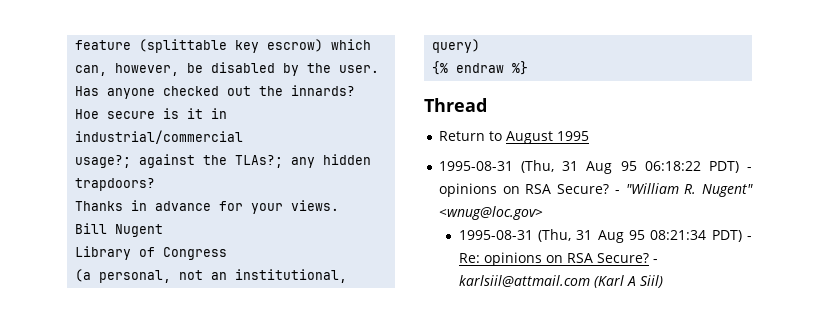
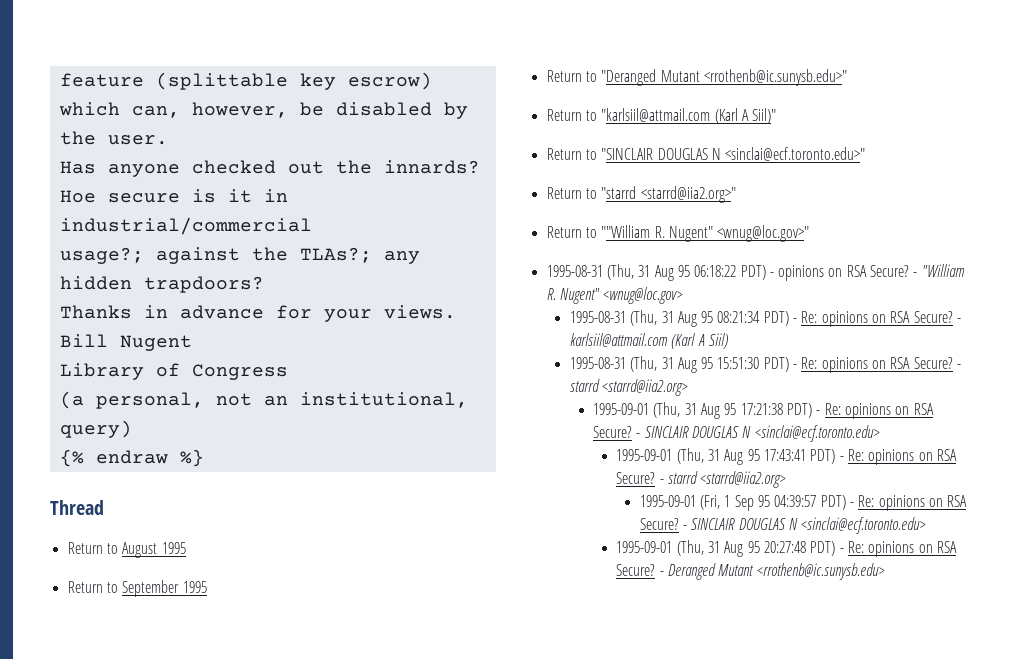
+ Return to September 1995
+ Return to "Deranged Mutant <rrothenb@ic.sunysb.edu>"
+ Return to "karlsiil@attmail.com (Karl A Siil)"
+ Return to "SINCLAIR DOUGLAS N <sinclai@ecf.toronto.edu>"
+ Return to "starrd <starrd@iia2.org>"
+ Return to ""William R. Nugent" <wnug@loc.gov>"
+ 1995-08-31 (Thu, 31 Aug 95 15:51:30 PDT) - Re: opinions on RSA Secure? - starrd <starrd@iia2.org>
+ 1995-09-01 (Thu, 31 Aug 95 17:21:38 PDT) - Re: opinions on RSA Secure? - SINCLAIR DOUGLAS N <sinclai@ecf.toronto.edu>
+ 1995-09-01 (Thu, 31 Aug 95 17:43:41 PDT) - Re: opinions on RSA Secure? - starrd <starrd@iia2.org>
+ 1995-09-01 (Fri, 1 Sep 95 04:39:57 PDT) - Re: opinions on RSA Secure? - SINCLAIR DOUGLAS N <sinclai@ecf.toronto.edu>
+ 1995-09-01 (Thu, 31 Aug 95 20:27:48 PDT) - Re: opinions on RSA Secure? - Deranged Mutant <rrothenb@ic.sunysb.edu>

